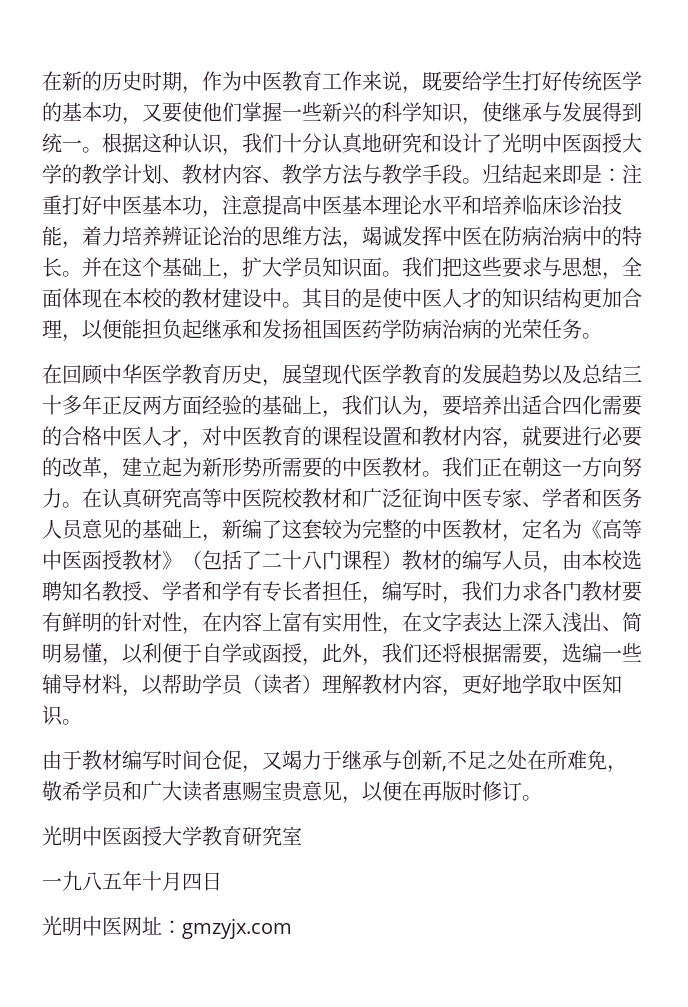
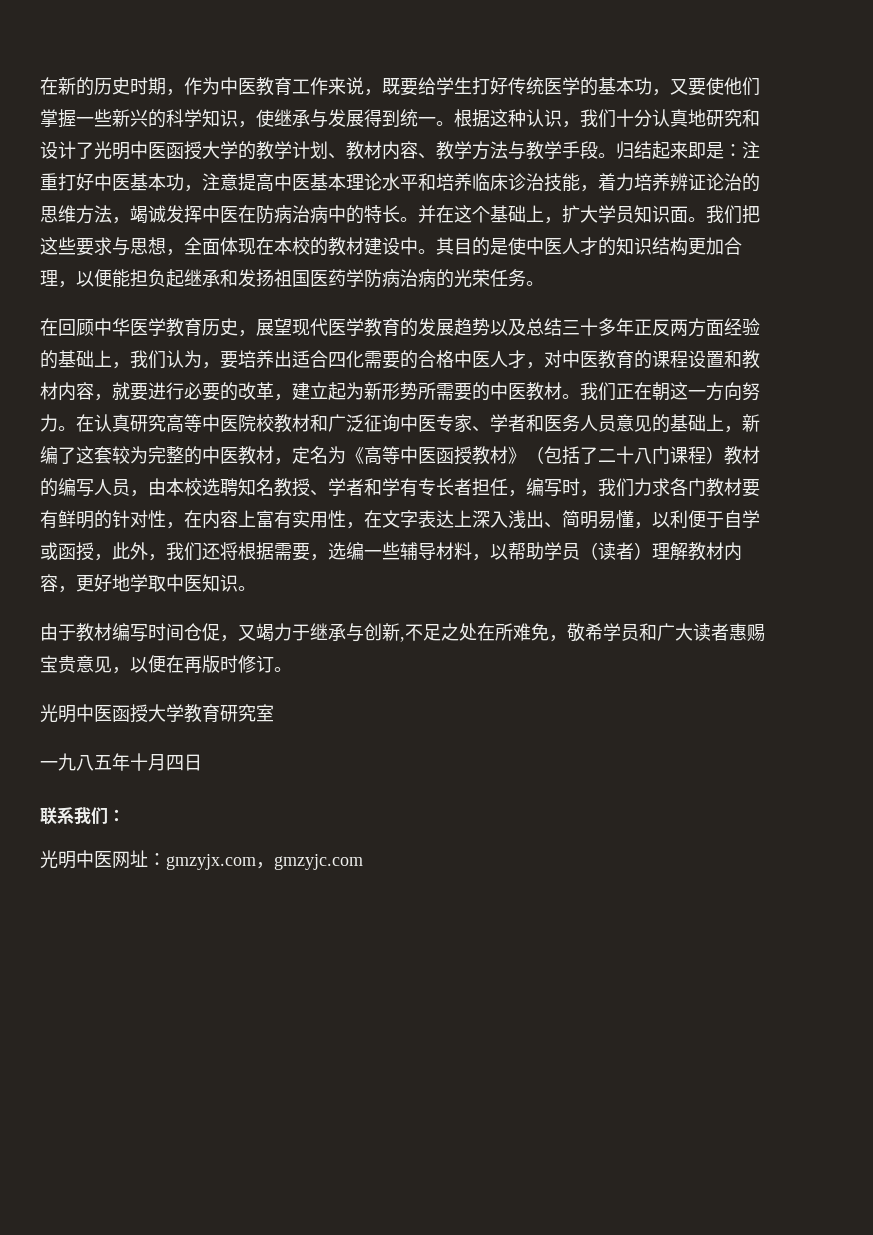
+ 联系我们：
- 光明中医网址：gmzyjx.com
+ 光明中医网址：gmzyjx.com，gmzyjc.com

